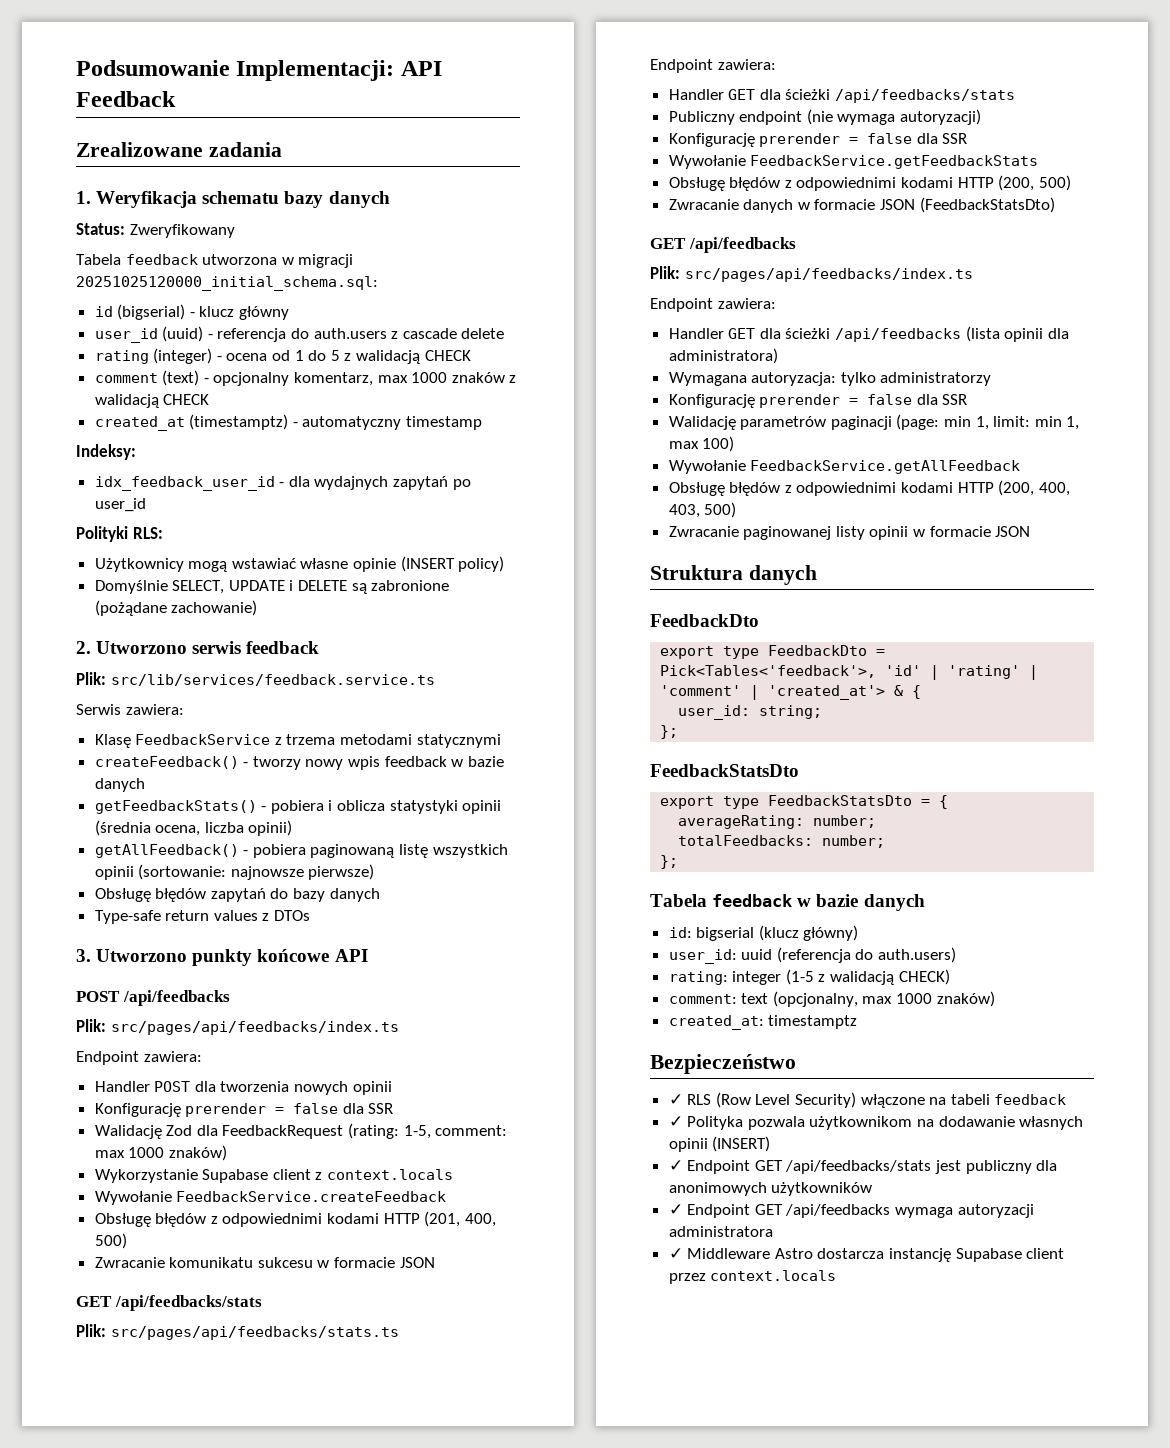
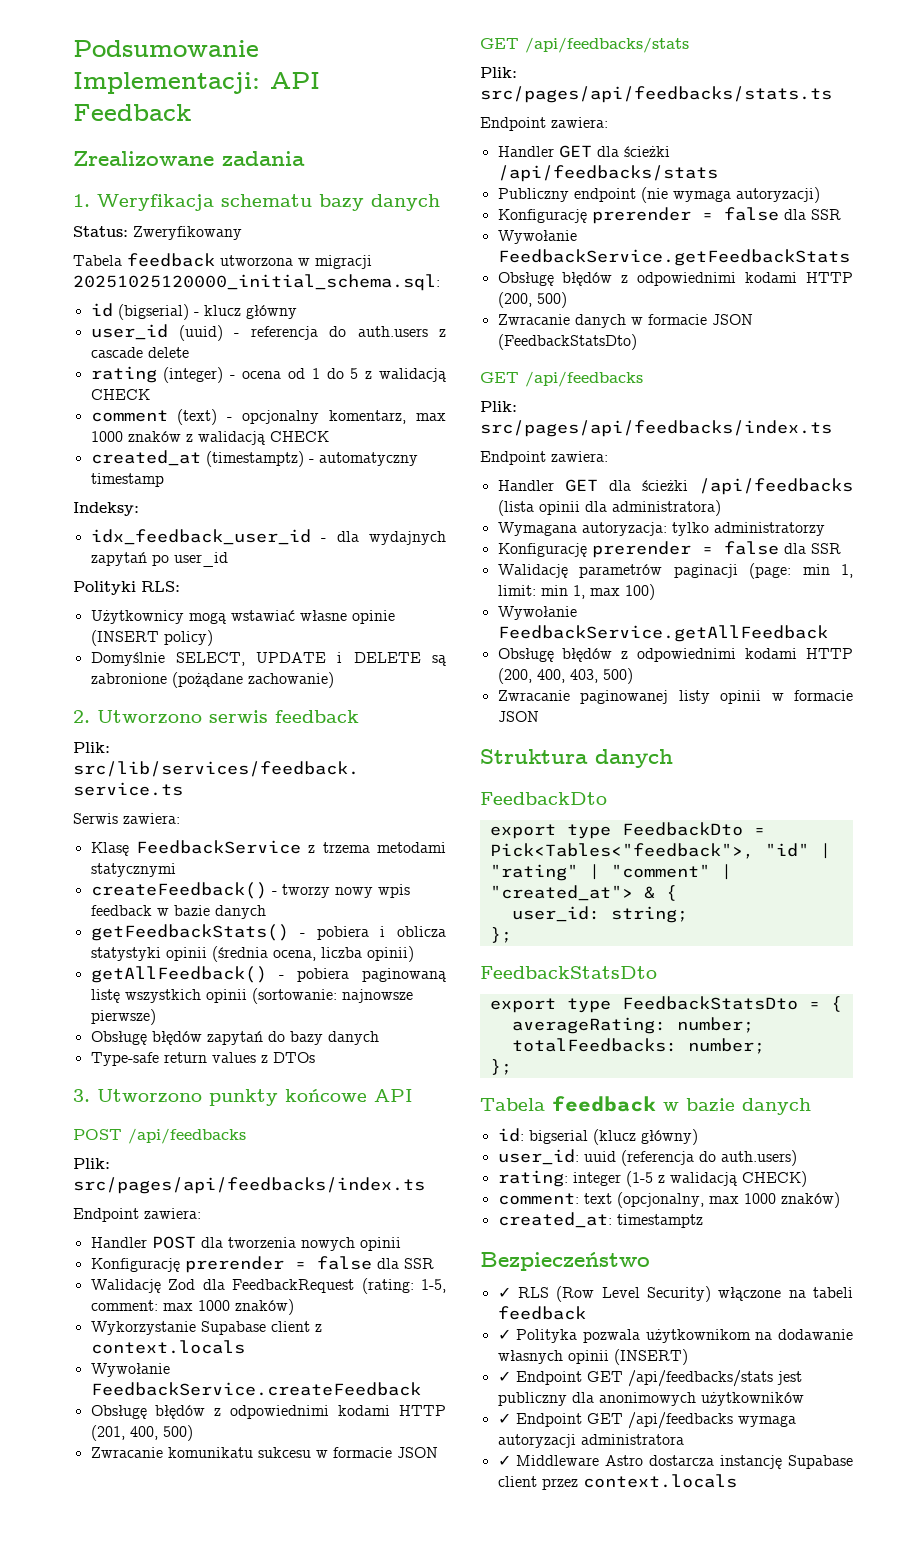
- export type FeedbackDto = Pick<Tables<'feedback'>, 'id' | 'rating' | 'comment' | 'created_at'> & {
+ export type FeedbackDto = Pick<Tables<"feedback">, "id" | "rating" | "comment" | "created_at"> & {

